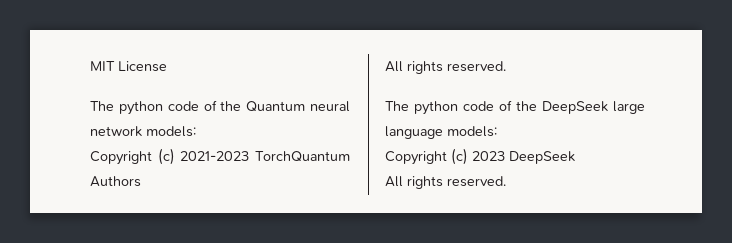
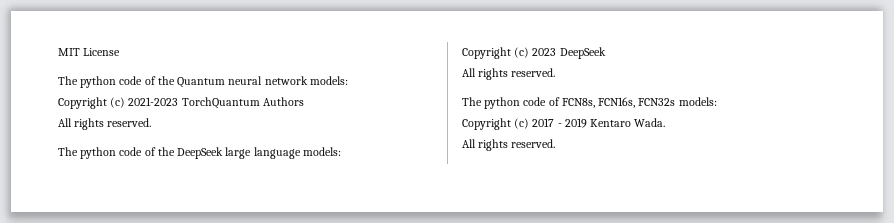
+ The python code of FCN8s, FCN16s, FCN32s models:
+ Copyright (c) 2017 - 2019 Kentaro Wada.
+ All rights reserved.

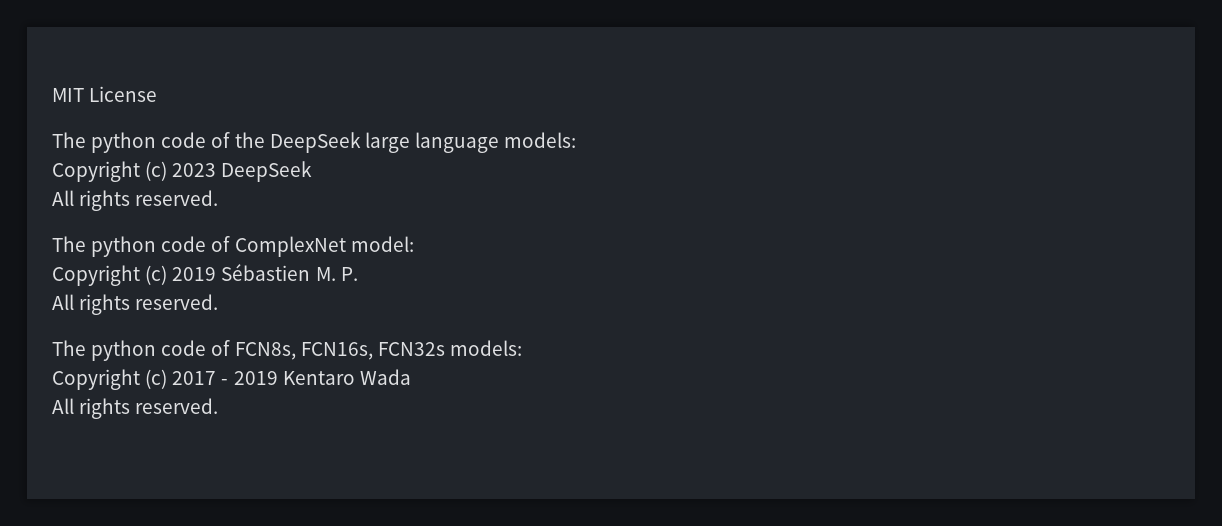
- The python code of the Quantum neural network models:
- Copyright (c) 2021-2023 TorchQuantum Authors
- All rights reserved.
+ The python code of ComplexNet model:
+ Copyright (c) 2019 Sébastien M. P.
+ All rights reserved.
- Copyright (c) 2017 - 2019 Kentaro Wada.
+ Copyright (c) 2017 - 2019 Kentaro Wada

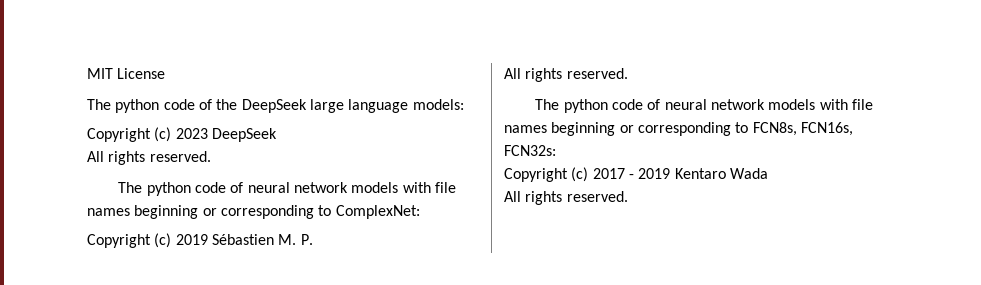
- The python code of ComplexNet model:
+ The python code of neural network models with file names beginning or corresponding to ComplexNet:
- The python code of FCN8s, FCN16s, FCN32s models:
+ The python code of neural network models with file names beginning or corresponding to FCN8s, FCN16s, FCN32s:

